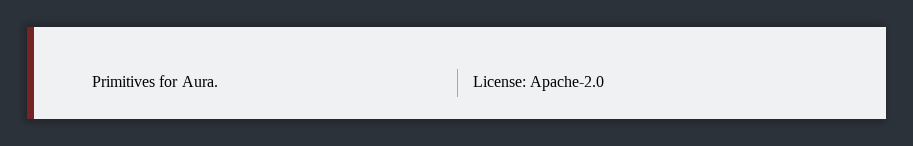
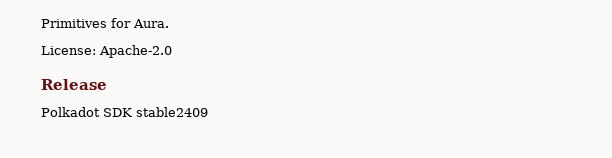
+ Release
+ Polkadot SDK stable2409

